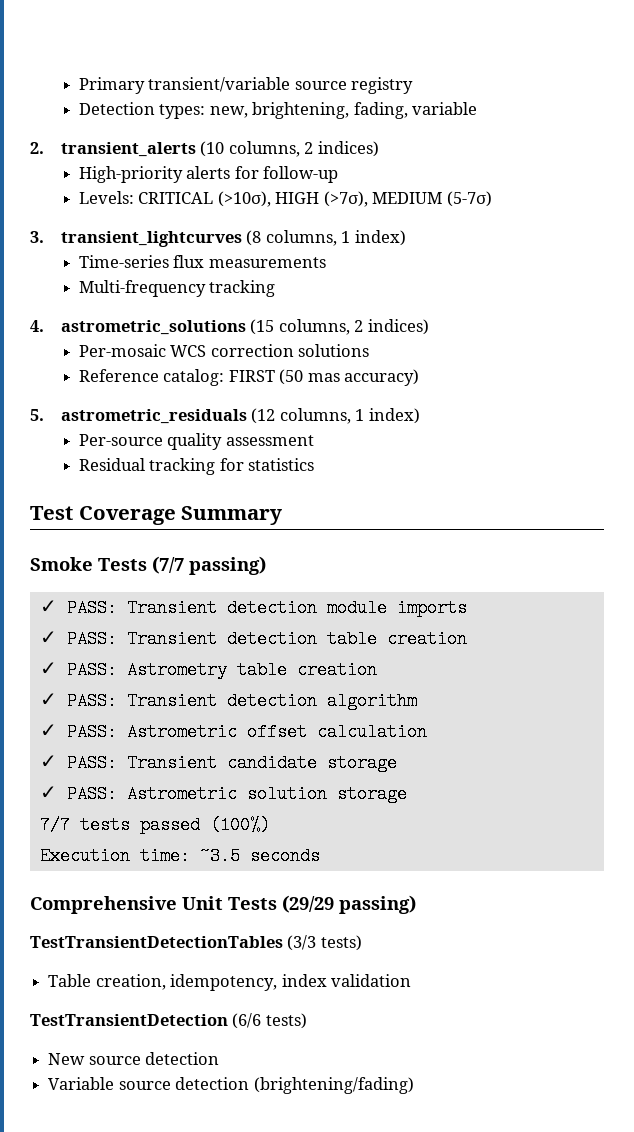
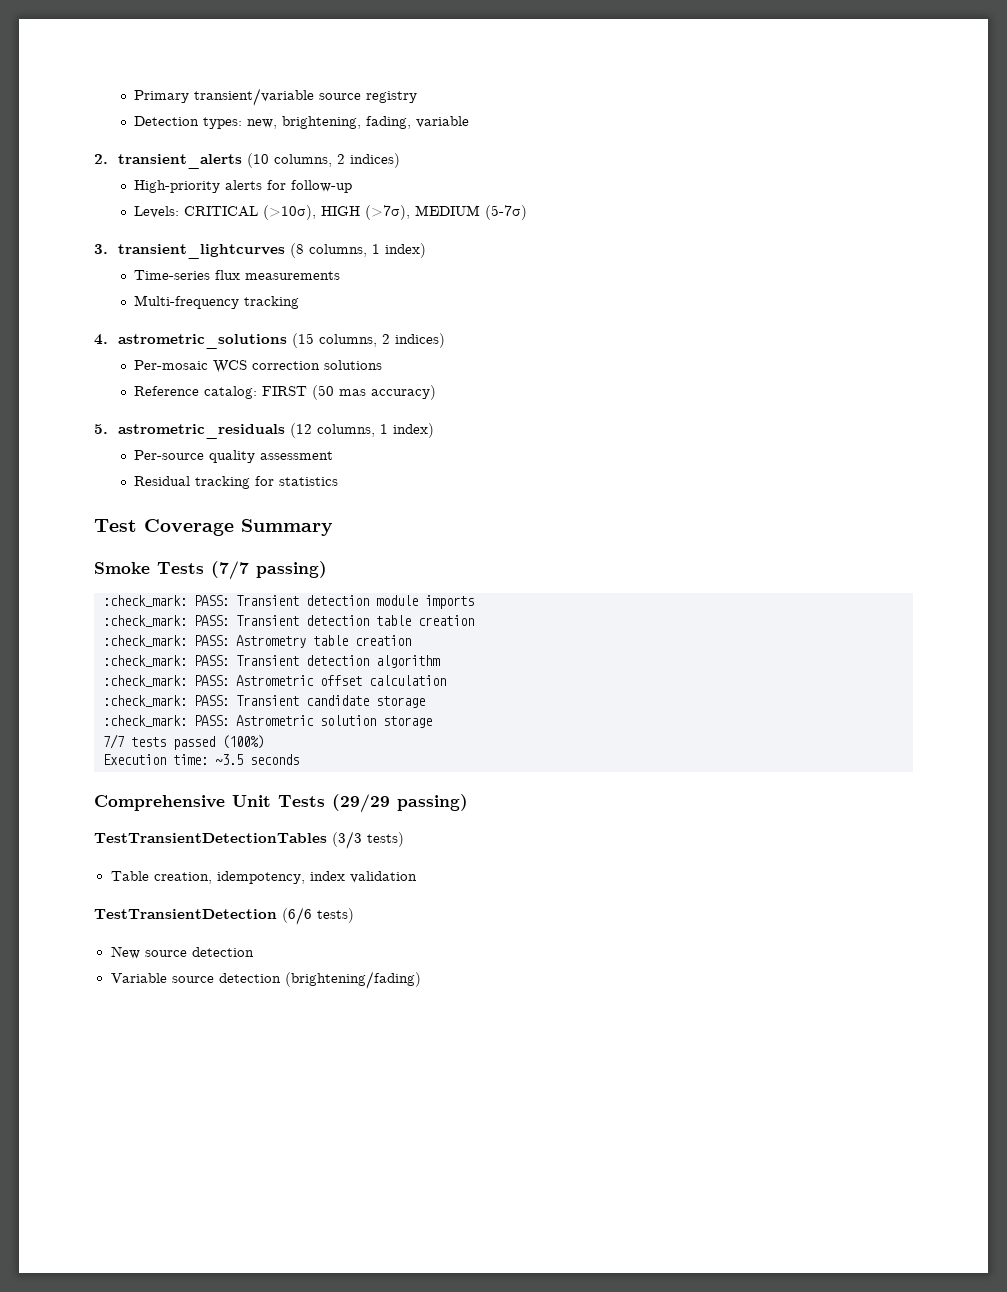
- ✓ PASS: Transient detection module imports
+ :check_mark: PASS: Transient detection module imports
- ✓ PASS: Transient detection table creation
+ :check_mark: PASS: Transient detection table creation
- ✓ PASS: Astrometry table creation
+ :check_mark: PASS: Astrometry table creation
- ✓ PASS: Transient detection algorithm
+ :check_mark: PASS: Transient detection algorithm
- ✓ PASS: Astrometric offset calculation
+ :check_mark: PASS: Astrometric offset calculation
- ✓ PASS: Transient candidate storage
+ :check_mark: PASS: Transient candidate storage
- ✓ PASS: Astrometric solution storage
+ :check_mark: PASS: Astrometric solution storage

